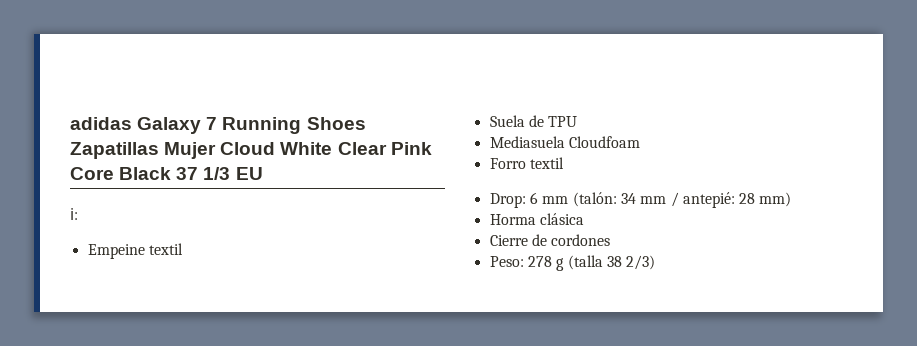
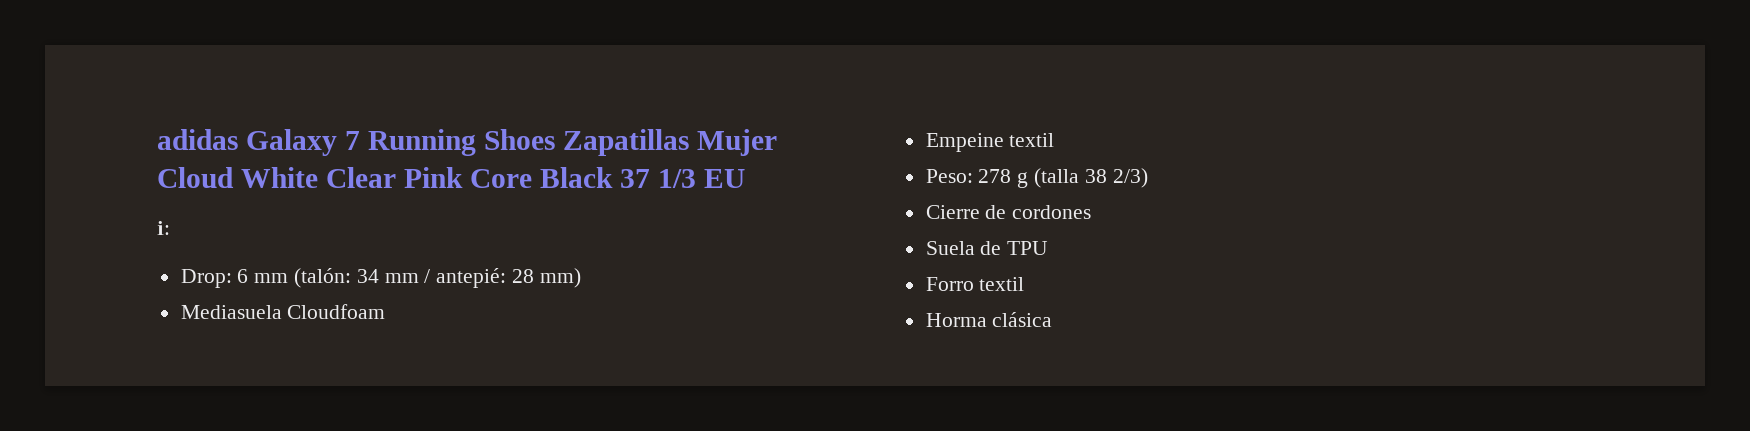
- Empeine textil
- Suela de TPU
- Mediasuela Cloudfoam
- Forro textil
- Horma clásica
- Cierre de cordones
+ Mediasuela Cloudfoam
+ Empeine textil
+ Cierre de cordones
+ Suela de TPU
+ Forro textil
+ Horma clásica

